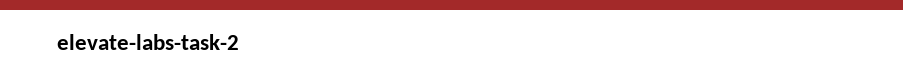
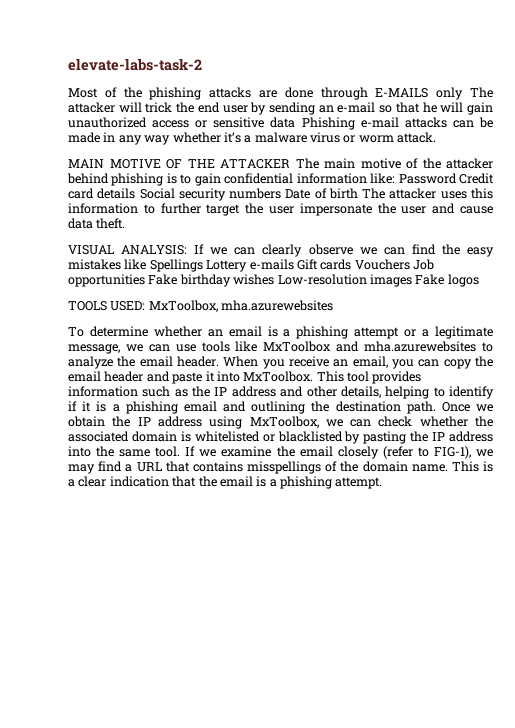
+ Most of the phishing attacks are done through E-MAILS only The attacker will trick the end user by sending an e-mail so that he will gain unauthorized access or sensitive data Phishing e-mail attacks can be made in any way whether it’s a malware virus or worm attack.
+ MAIN MOTIVE OF THE ATTACKER The main motive of the attacker behind phishing is to gain confidential information like: Password Credit card details Social security numbers Date of birth The attacker uses this information to further target the user impersonate the user and cause data theft.
+ VISUAL ANALYSIS: If we can clearly observe we can find the easy mistakes like Spellings Lottery e-mails Gift cards Vouchers Job opportunities Fake birthday wishes Low-resolution images Fake logos
+ TOOLS USED: MxToolbox, mha.azurewebsites
+ To determine whether an email is a phishing attempt or a legitimate message, we can use tools like MxToolbox and mha.azurewebsites to analyze the email header. When you receive an email, you can copy the email header and paste it into MxToolbox. This tool provides information such as the IP address and other details, helping to identify if it is a phishing email and outlining the destination path. Once we obtain the IP address using MxToolbox, we can check whether the associated domain is whitelisted or blacklisted by pasting the IP address into the same tool. If we examine the email closely (refer to FIG-1), we may find a URL that contains misspellings of the domain name. This is a clear indication that the email is a phishing attempt.

